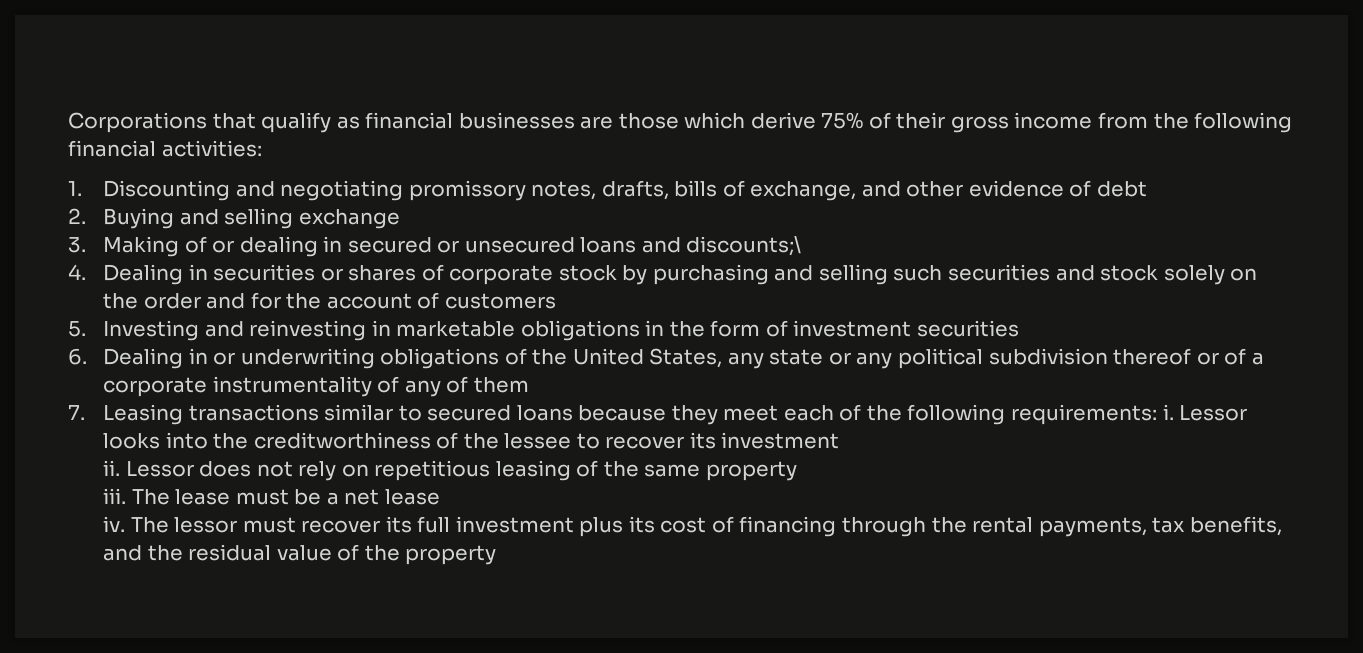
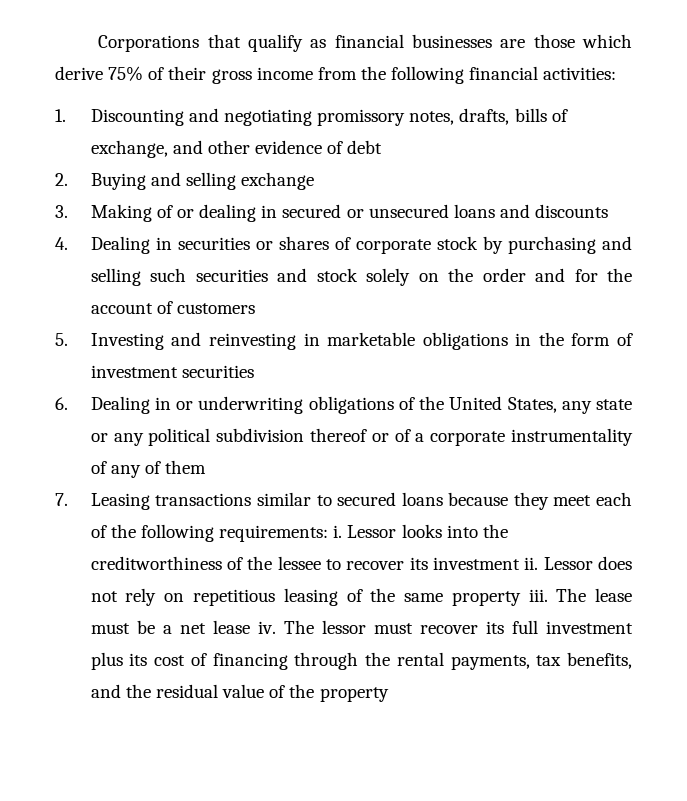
- 3. Making of or dealing in secured or unsecured loans and discounts;\
+ 3. Making of or dealing in secured or unsecured loans and discounts
- Lessor looks into the creditworthiness of the lessee to recover its investment
- ii.
+ Lessor looks into the creditworthiness of the lessee to recover its investment ii.
- Lessor does not rely on repetitious leasing of the same property
- iii.
+ Lessor does not rely on repetitious leasing of the same property iii.
- The lease must be a net lease
- iv.
+ The lease must be a net lease iv.

